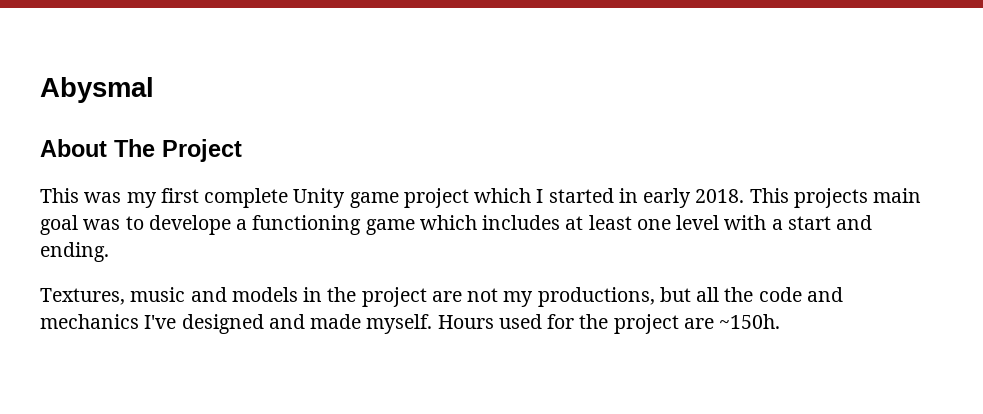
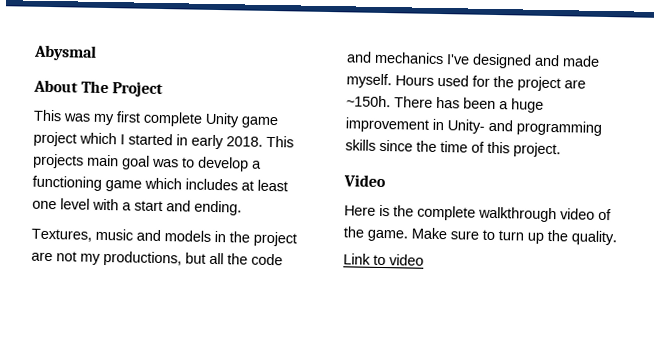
- This projects main goal was to develope a functioning game which includes at least one level with a start and ending.
+ This projects main goal was to develop a functioning game which includes at least one level with a start and ending.
+ There has been a huge improvement in Unity- and programming skills since the time of this project.
+ Video
+ Here is the complete walkthrough video of the game. Make sure to turn up the quality.
+ Link to video

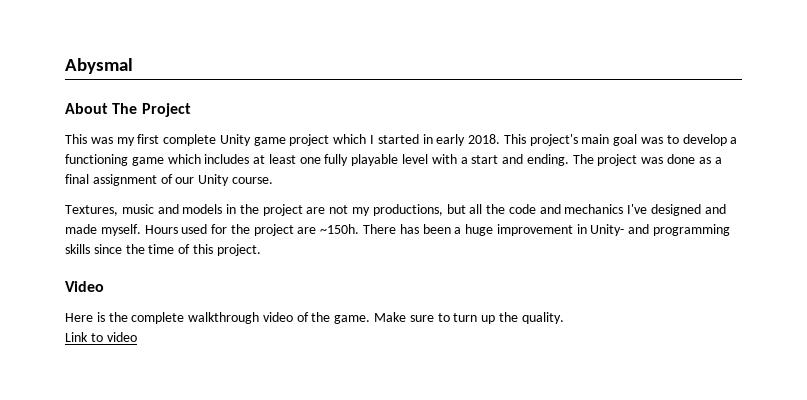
- This projects main goal was to develop a functioning game which includes at least one level with a start and ending.
+ This project's main goal was to develop a functioning game which includes at least one fully playable level with a start and ending. The project was done as a final assignment of our Unity course.

